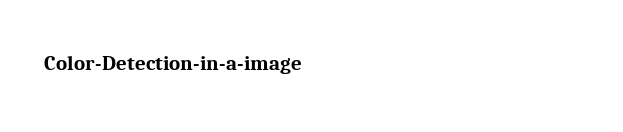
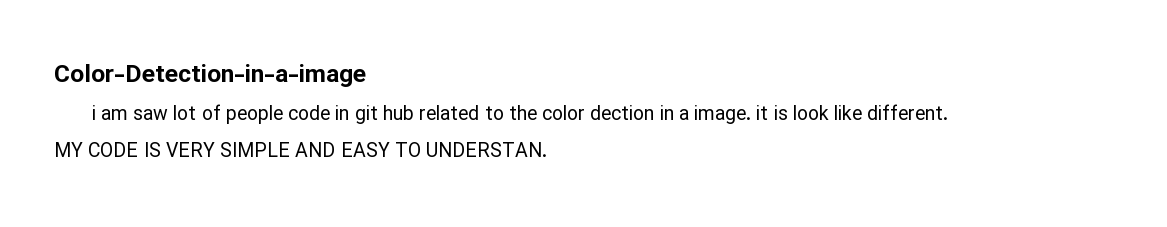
+ i am saw lot of people code in git hub related to the color dection in a image. it is look like different.
+ MY CODE IS VERY SIMPLE AND EASY TO UNDERSTAN.

